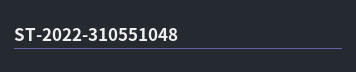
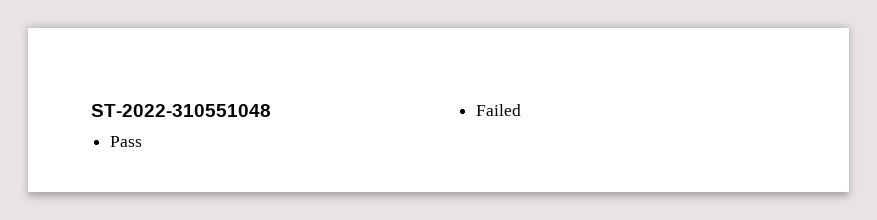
+ Pass
+ Failed

